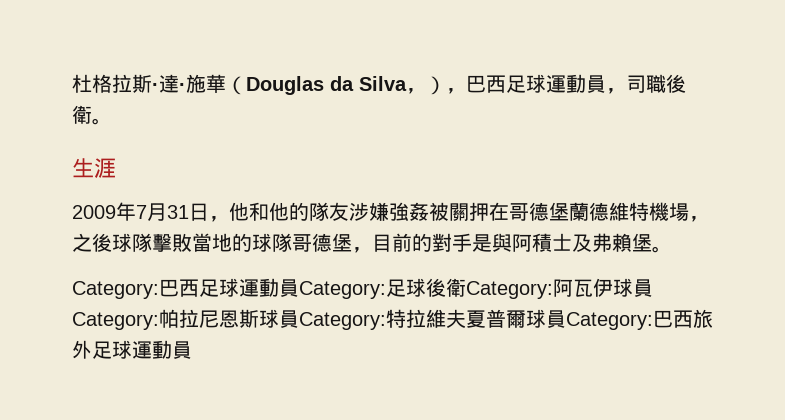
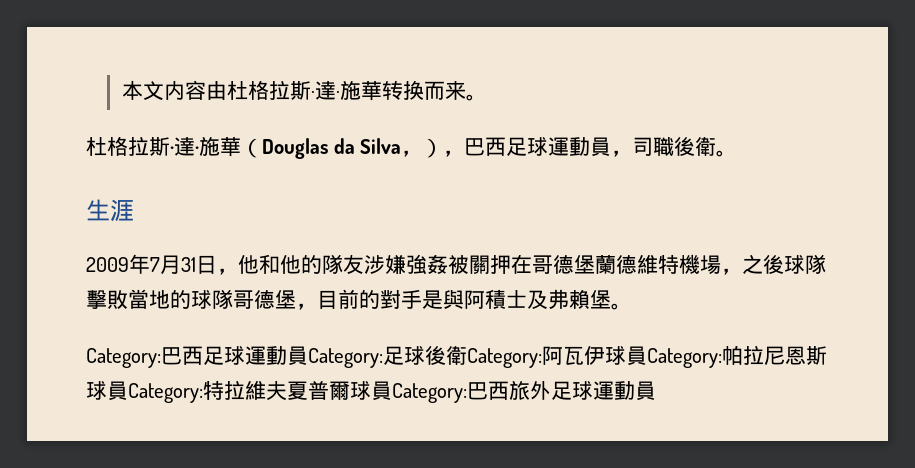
+ 本文内容由杜格拉斯·達·施華转换而来。

